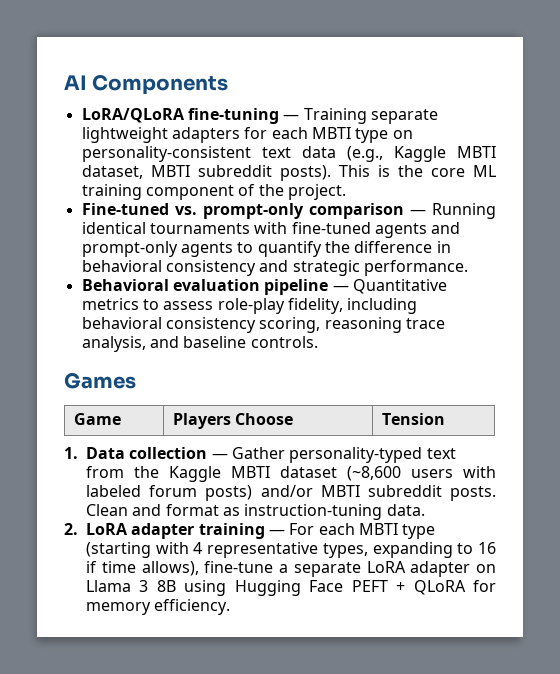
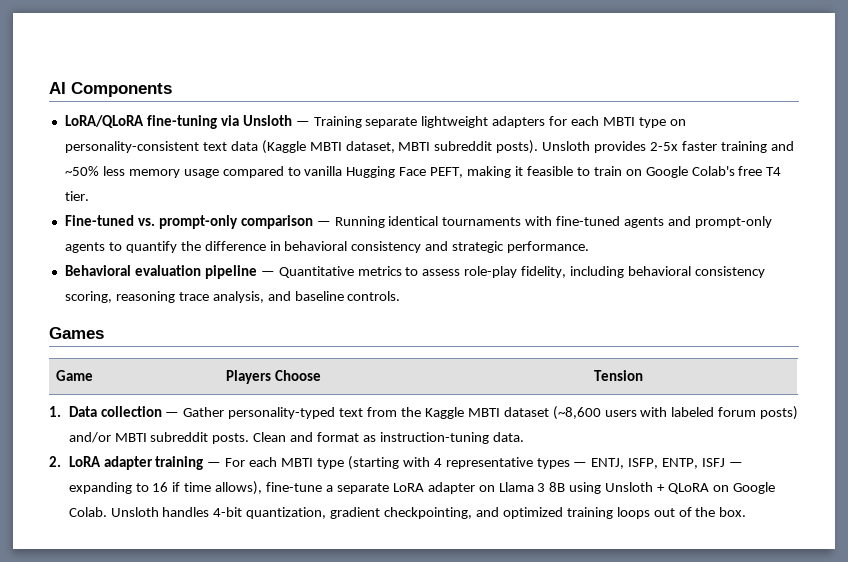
- LoRA/QLoRA fine-tuning — Training separate lightweight adapters for each MBTI type on personality-consistent text data (e.g., Kaggle MBTI dataset, MBTI subreddit posts).
+ LoRA/QLoRA fine-tuning via Unsloth — Training separate lightweight adapters for each MBTI type on personality-consistent text data (Kaggle MBTI dataset, MBTI subreddit posts).
- This is the core ML training component of the project.
+ Unsloth provides 2-5x faster training and ~50% less memory usage compared to vanilla Hugging Face PEFT, making it feasible to train on Google Colab's free T4 tier.
- 2. LoRA adapter training — For each MBTI type (starting with 4 representative types, expanding to 16 if time allows), fine-tune a separate LoRA adapter on Llama 3 8B using Hugging Face PEFT + QLoRA for memory efficiency.
+ 2. LoRA adapter training — For each MBTI type (starting with 4 representative types — ENTJ, ISFP, ENTP, ISFJ — expanding to 16 if time allows), fine-tune a separate LoRA adapter on Llama 3 8B using Unsloth + QLoRA on Google Colab. Unsloth handles 4-bit quantization, gradient checkpointing, and optimized training loops out of the box.

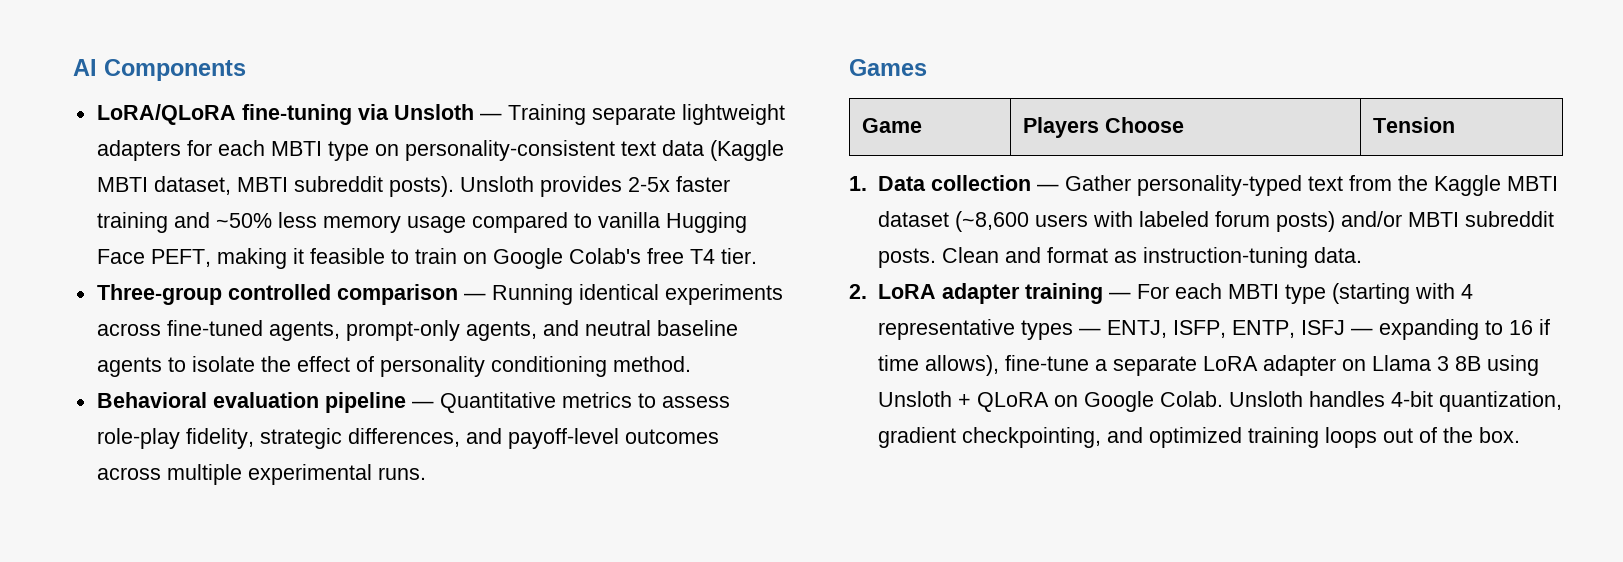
- Fine-tuned vs. prompt-only comparison — Running identical tournaments with fine-tuned agents and prompt-only agents to quantify the difference in behavioral consistency and strategic performance.
+ Three-group controlled comparison — Running identical experiments across fine-tuned agents, prompt-only agents, and neutral baseline agents to isolate the effect of personality conditioning method.
- Behavioral evaluation pipeline — Quantitative metrics to assess role-play fidelity, including behavioral consistency scoring, reasoning trace analysis, and baseline controls.
+ Behavioral evaluation pipeline — Quantitative metrics to assess role-play fidelity, strategic differences, and payoff-level outcomes across multiple experimental runs.

